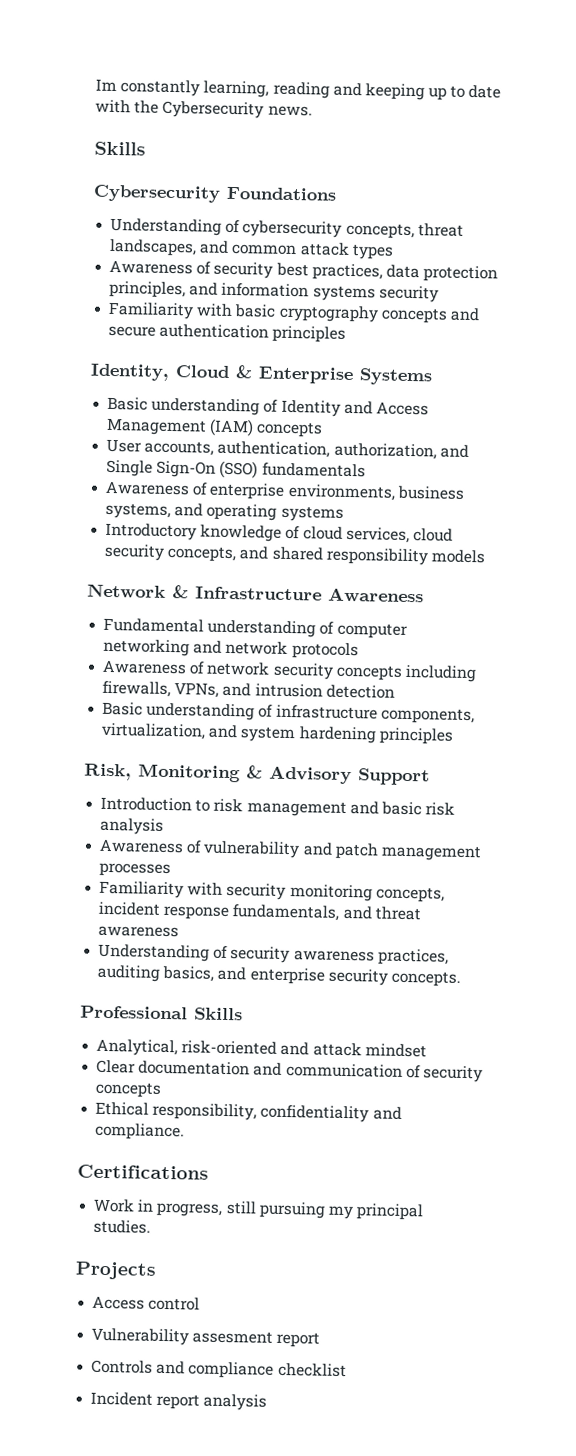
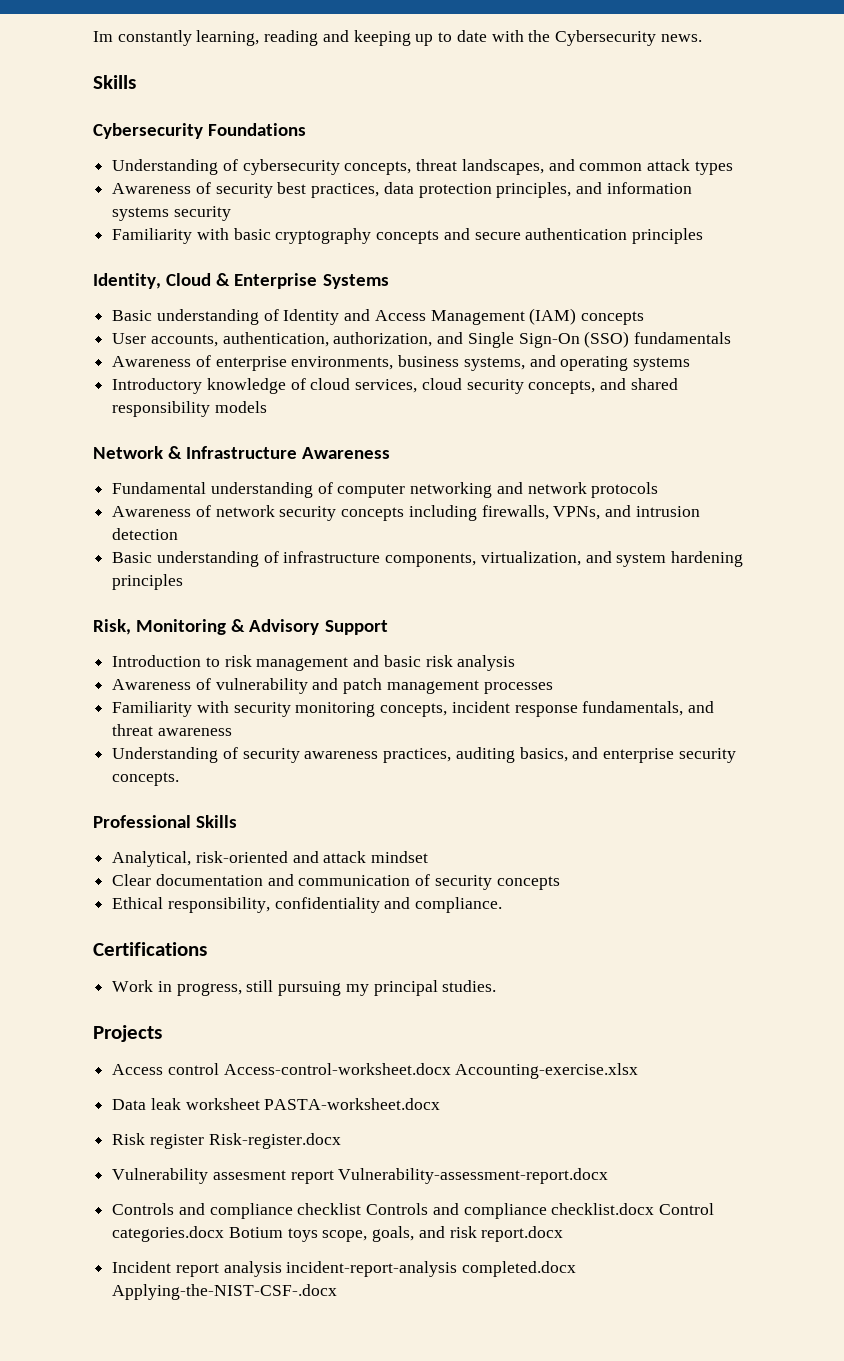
- Access control
+ Access control Access-control-worksheet.docx Accounting-exercise.xlsx
+ Data leak worksheet PASTA-worksheet.docx
+ Risk register Risk-register.docx
- Vulnerability assesment report
+ Vulnerability assesment report Vulnerability-assessment-report.docx
- Controls and compliance checklist
+ Controls and compliance checklist Controls and compliance checklist.docx Control categories.docx Botium toys scope, goals, and risk report.docx
- Incident report analysis
+ Incident report analysis incident-report-analysis completed.docx Applying-the-NIST-CSF-.docx

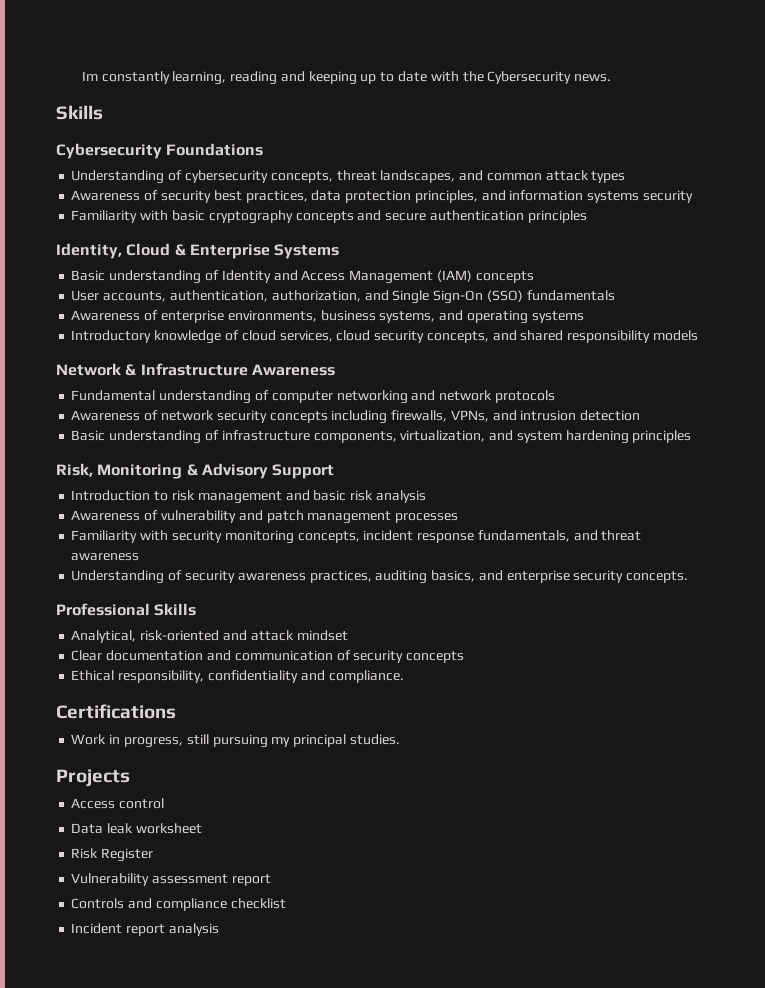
- Access control Access-control-worksheet.docx Accounting-exercise.xlsx
+ Access control
- Data leak worksheet PASTA-worksheet.docx
+ Data leak worksheet
- Risk register Risk-register.docx
+ Risk Register
- Vulnerability assesment report Vulnerability-assessment-report.docx
+ Vulnerability assessment report
- Controls and compliance checklist Controls and compliance checklist.docx Control categories.docx Botium toys scope, goals, and risk report.docx
+ Controls and compliance checklist
- Incident report analysis incident-report-analysis completed.docx Applying-the-NIST-CSF-.docx
+ Incident report analysis

